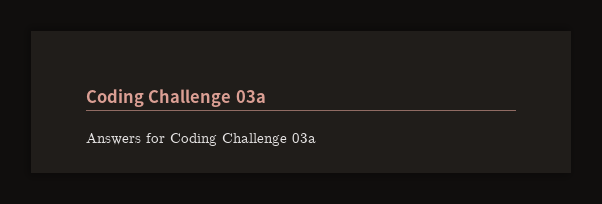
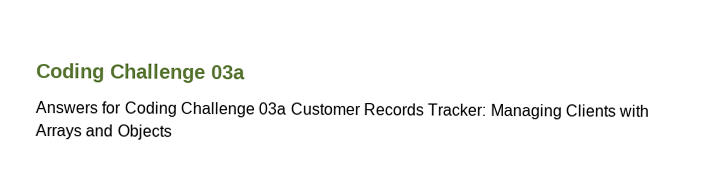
- Answers for Coding Challenge 03a
+ Answers for Coding Challenge 03a Customer Records Tracker: Managing Clients with Arrays and Objects

